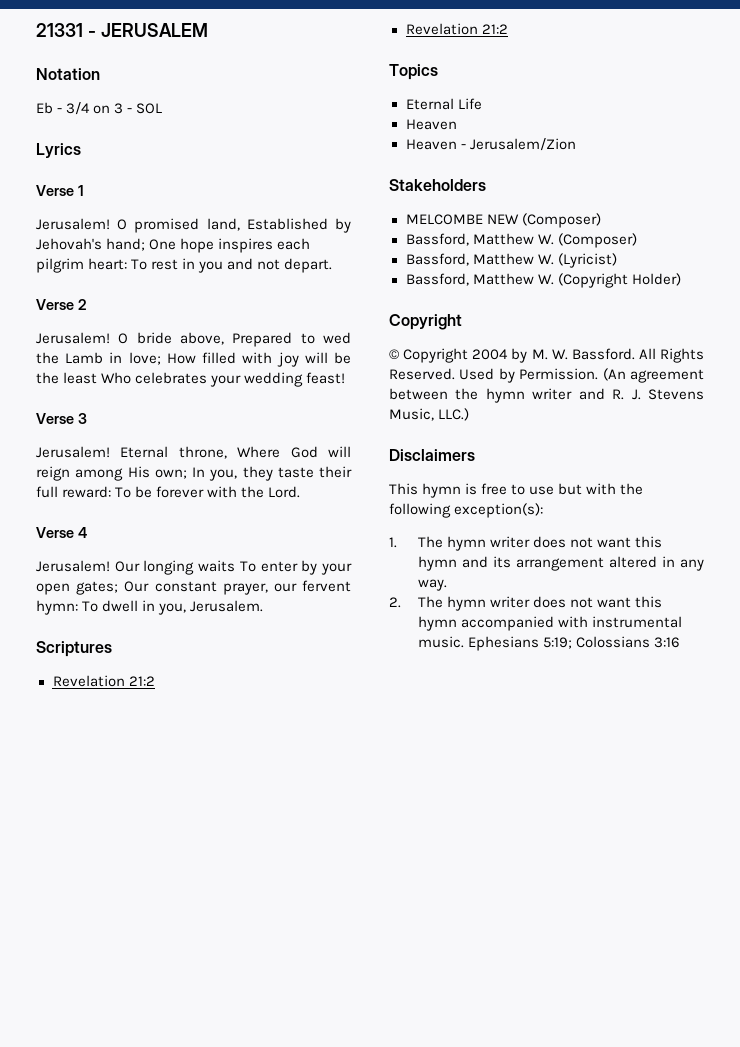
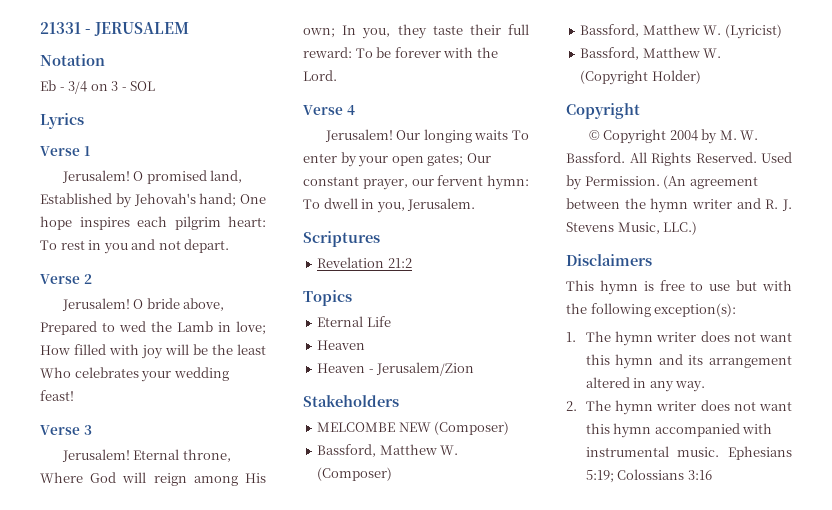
  Scriptures
- Revelation 21:2

